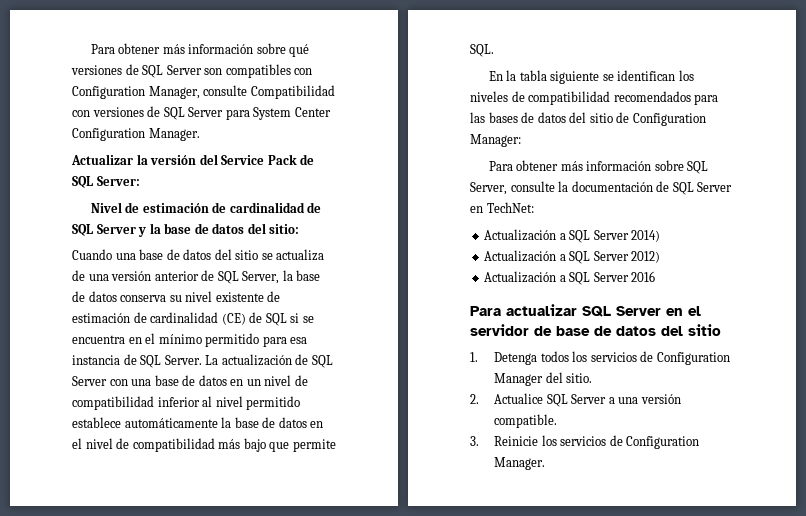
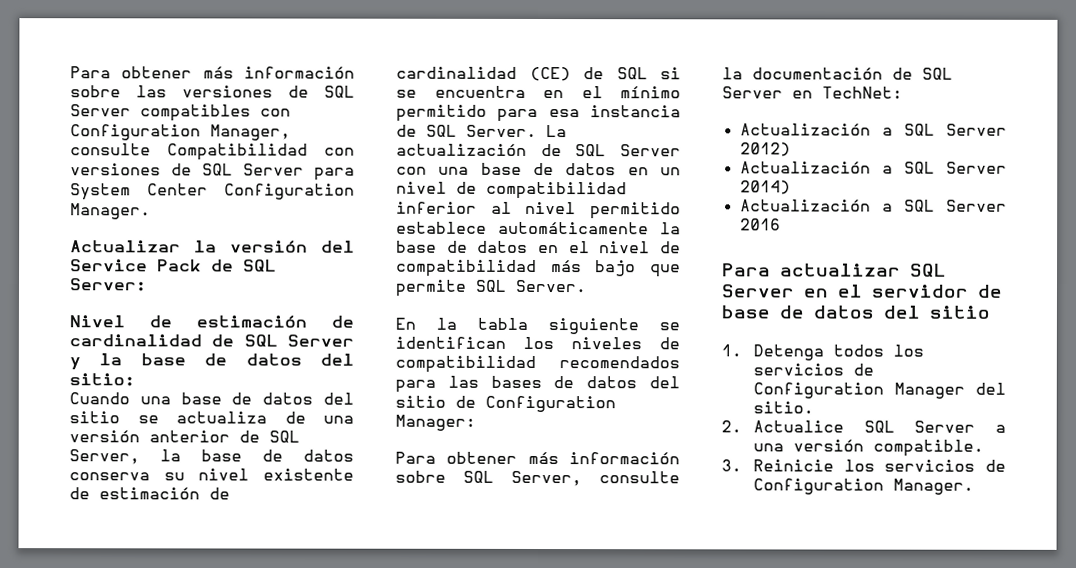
- Para obtener más información sobre qué versiones de SQL Server son compatibles con Configuration Manager, consulte Compatibilidad con versiones de SQL Server para System Center Configuration Manager.
+ Para obtener más información sobre las versiones de SQL Server compatibles con Configuration Manager, consulte Compatibilidad con versiones de SQL Server para System Center Configuration Manager.
- La actualización de SQL Server con una base de datos en un nivel de compatibilidad inferior al nivel permitido establece automáticamente la base de datos en el nivel de compatibilidad más bajo que permite SQL.
+ La actualización de SQL Server con una base de datos en un nivel de compatibilidad inferior al nivel permitido establece automáticamente la base de datos en el nivel de compatibilidad más bajo que permite SQL Server.
+ Actualización a SQL Server 2012)
  Actualización a SQL Server 2014)
- Actualización a SQL Server 2012)

